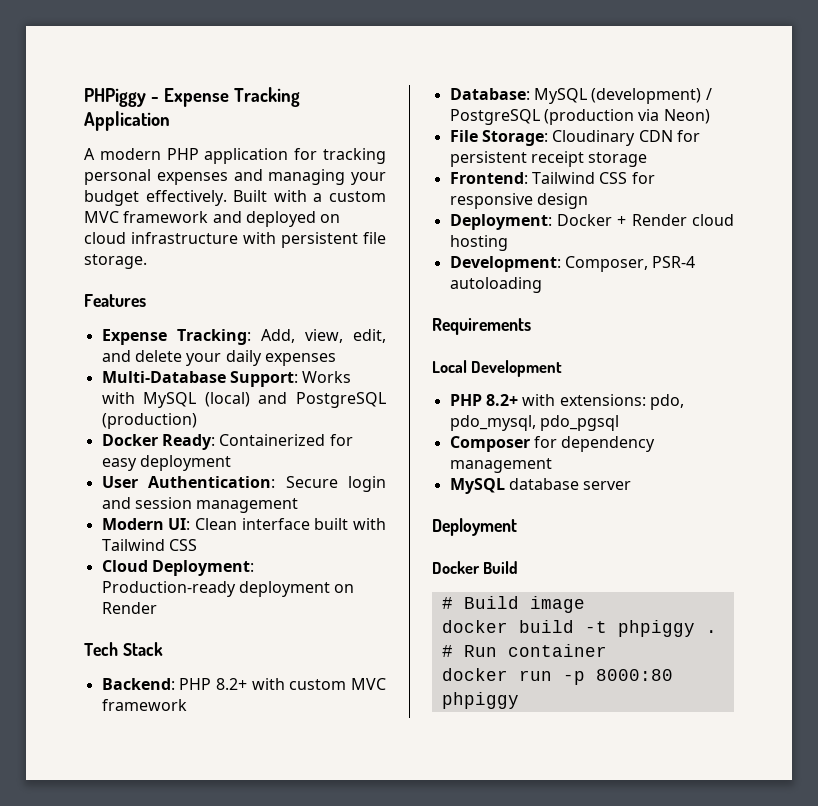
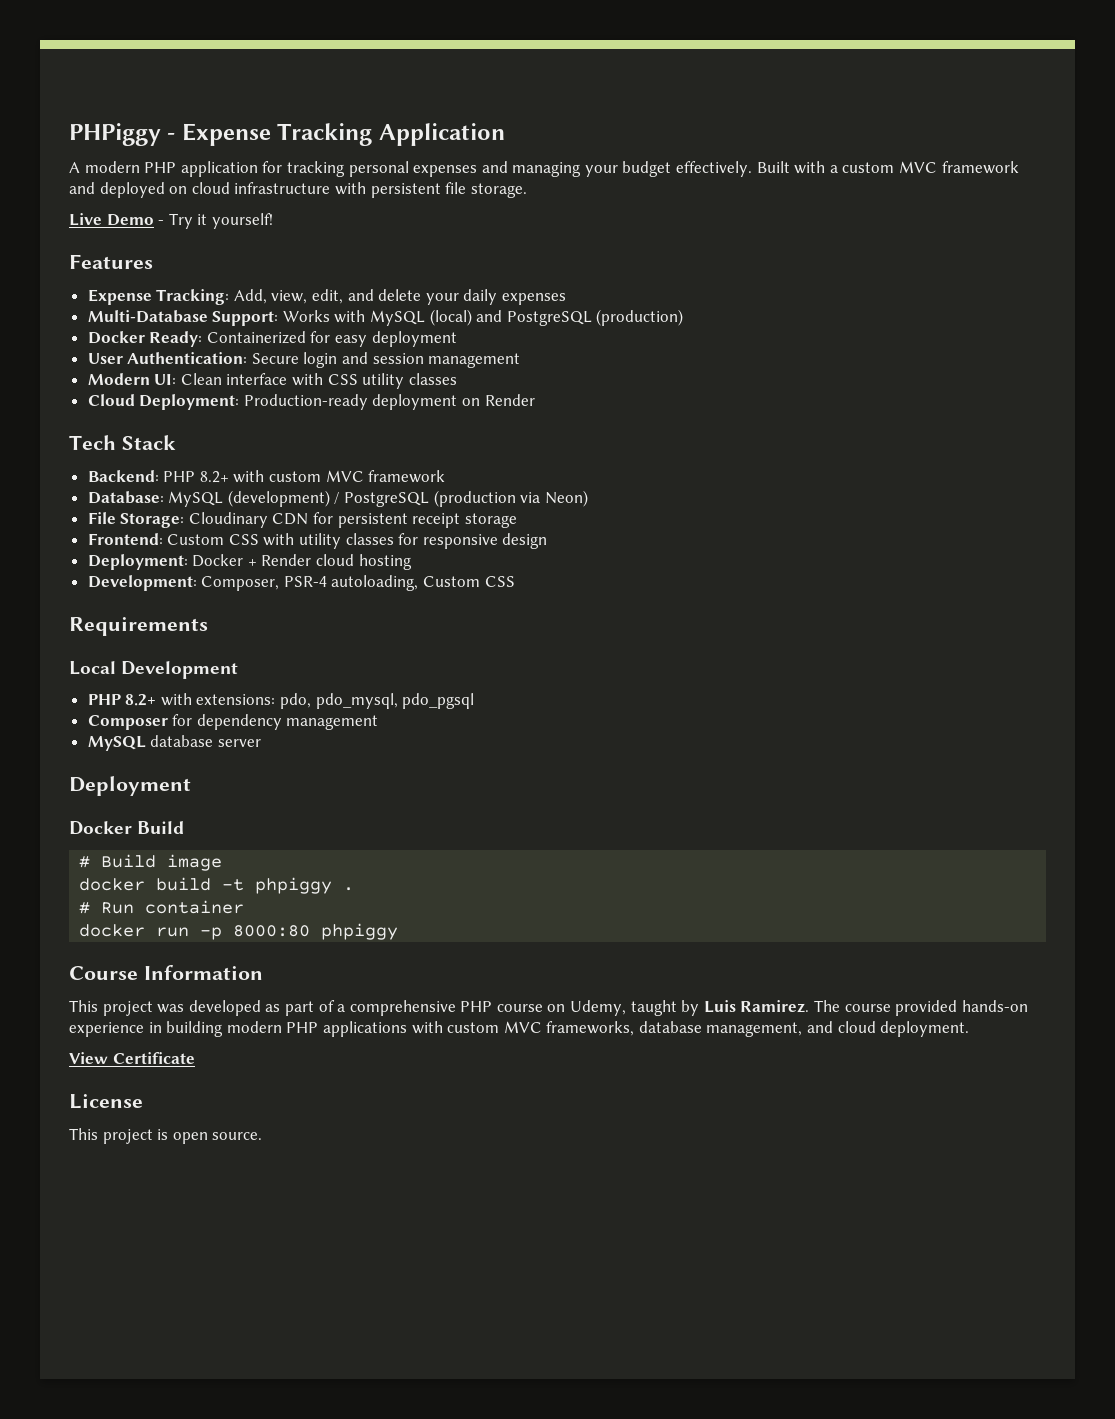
+ Live Demo - Try it yourself!
- Modern UI: Clean interface built with Tailwind CSS
+ Modern UI: Clean interface with CSS utility classes
- Frontend: Tailwind CSS for responsive design
+ Frontend: Custom CSS with utility classes for responsive design
- Development: Composer, PSR-4 autoloading
+ Development: Composer, PSR-4 autoloading, Custom CSS
+ Course Information
+ This project was developed as part of a comprehensive PHP course on Udemy, taught by Luis Ramirez. The course provided hands-on experience in building modern PHP applications with custom MVC frameworks, database management, and cloud deployment.
+ View Certificate
+ License
+ This project is open source.

